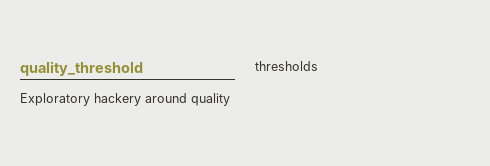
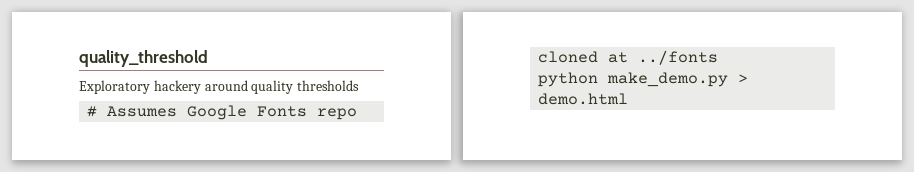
+ # Assumes Google Fonts repo cloned at ../fonts
+ python make_demo.py > demo.html

